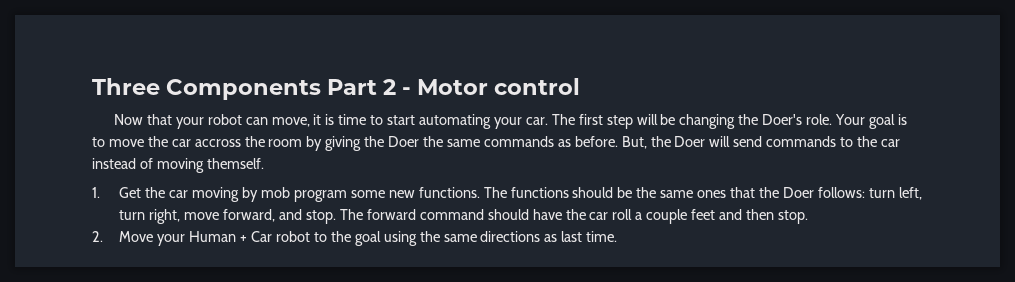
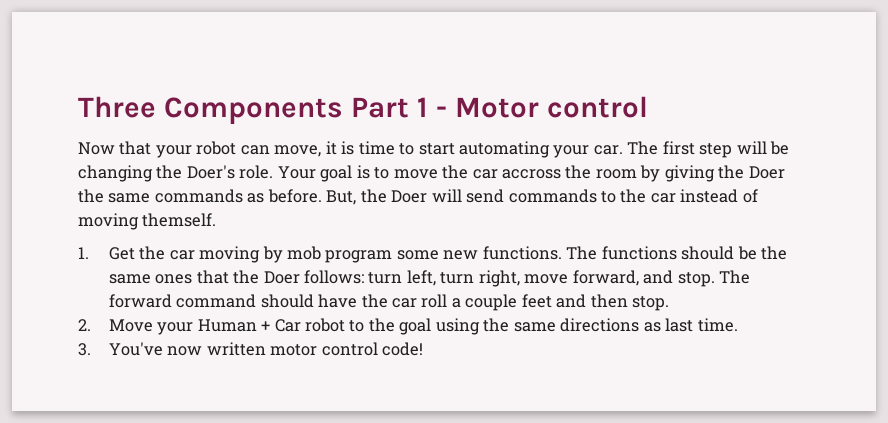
- Three Components Part 2 - Motor control
+ Three Components Part 1 - Motor control
+ 3. You've now written motor control code!

